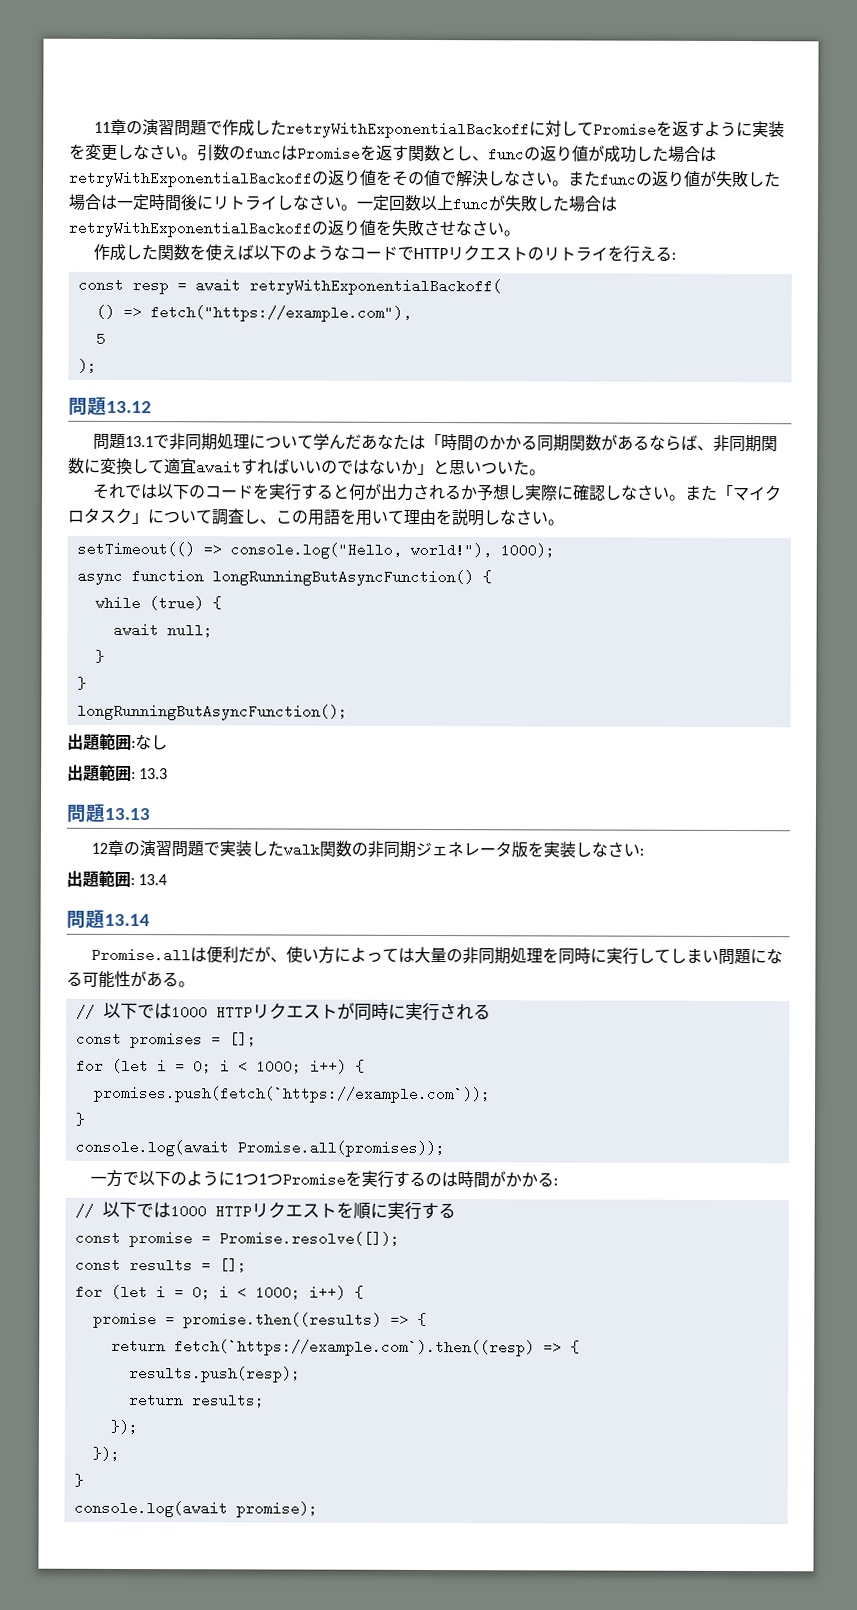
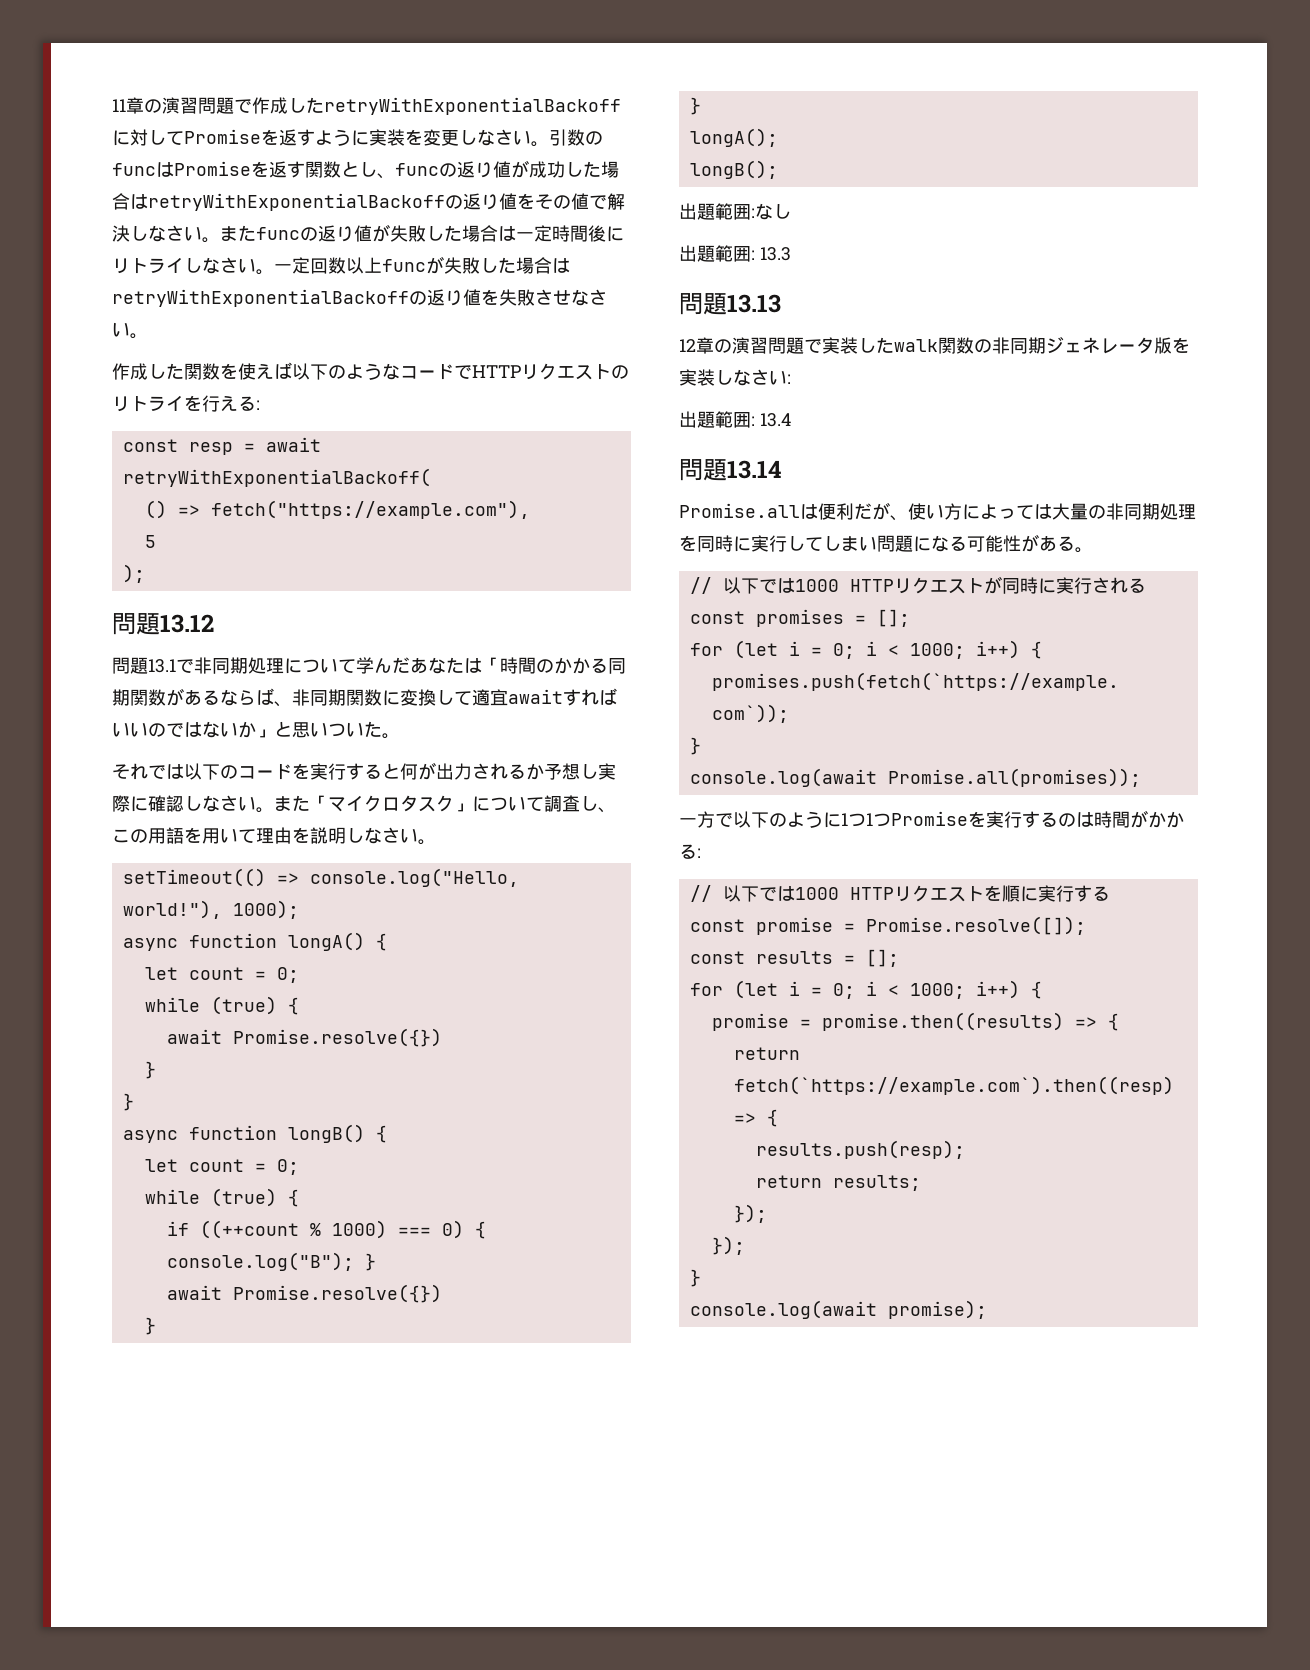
- async function longRunningButAsyncFunction() {
+ async function longA() {
+ let count = 0;
  while (true) {
- await null;
+ await Promise.resolve({})
  }
  }
- longRunningButAsyncFunction();
+ async function longB() {
+ let count = 0;
+ while (true) {
+ if ((++count % 1000) === 0) { console.log("B"); }
+ await Promise.resolve({})
+ }
+ }
+ longA();
+ longB();

